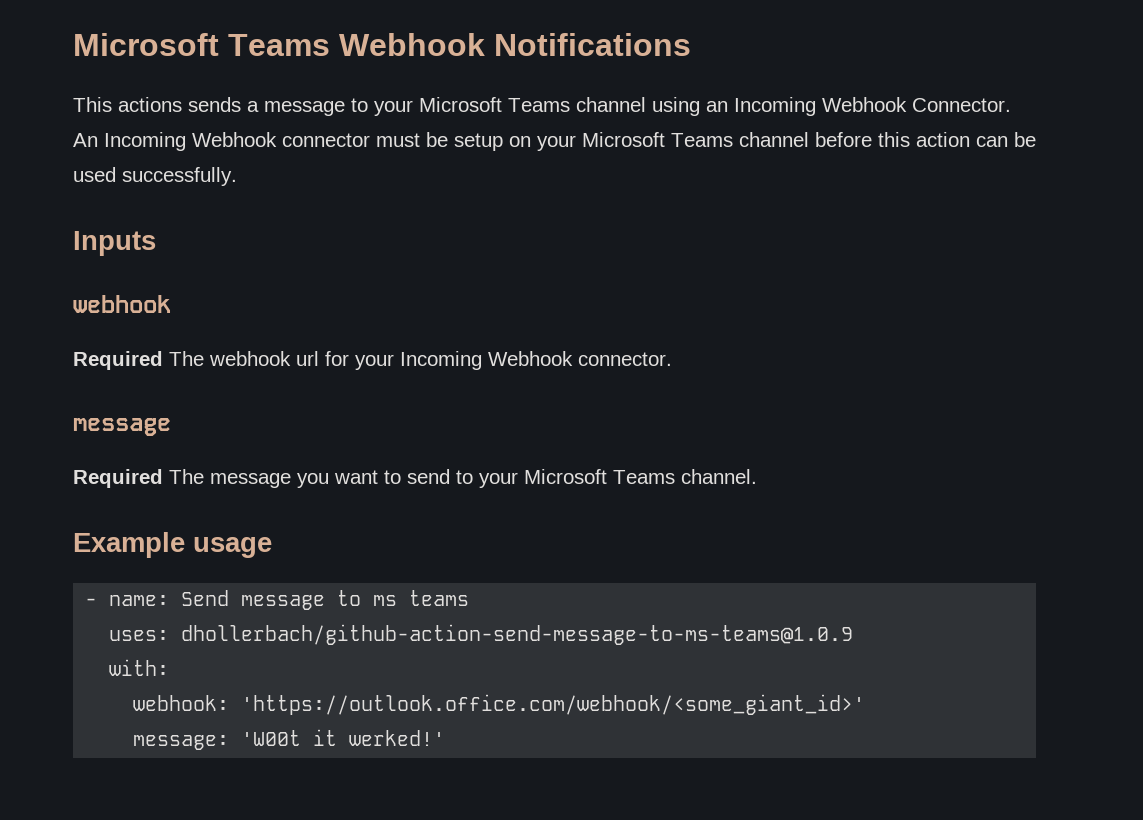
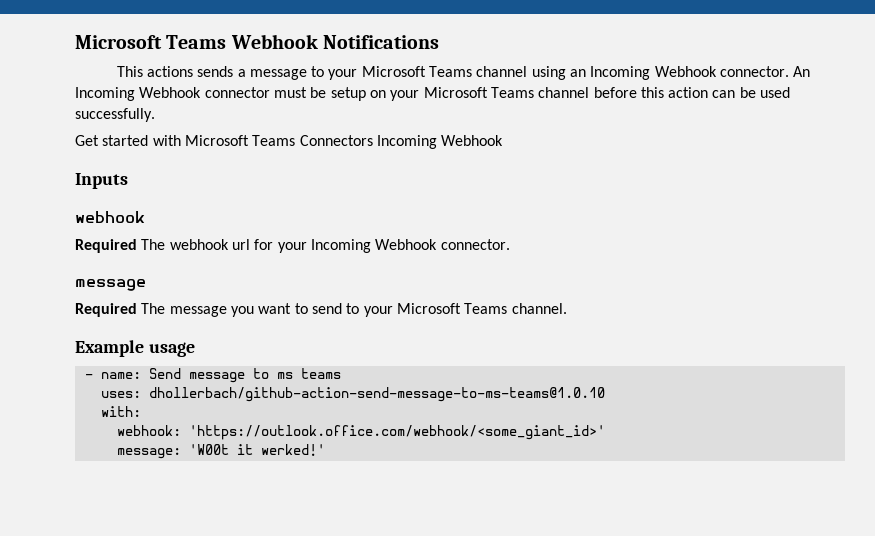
- This actions sends a message to your Microsoft Teams channel using an Incoming Webhook Connector.
+ This actions sends a message to your Microsoft Teams channel using an Incoming Webhook connector.
+ Get started with Microsoft Teams Connectors Incoming Webhook
- uses: dhollerbach/github-action-send-message-to-ms-teams@1.0.9
+ uses: dhollerbach/github-action-send-message-to-ms-teams@1.0.10

